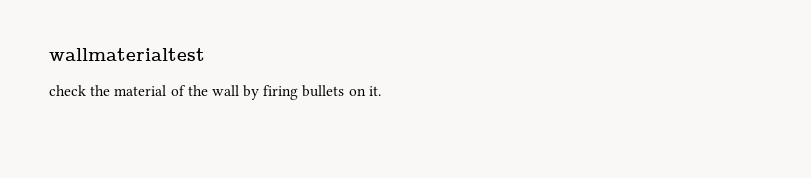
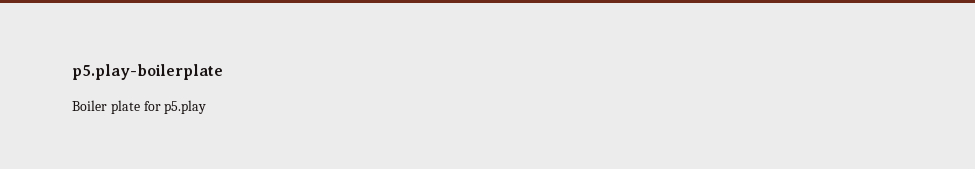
- wallmaterialtest
- check the material of the wall by firing bullets on it.
+ p5.play-boilerplate
+ Boiler plate for p5.play

